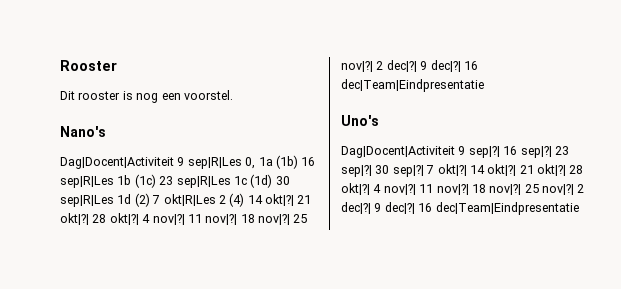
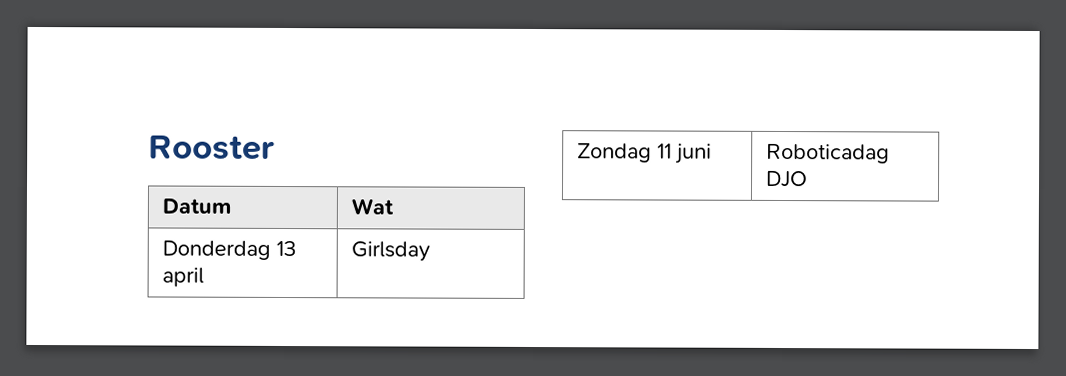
- Dit rooster is nog een voorstel.
- Nano's
- Dag|Docent|Activiteit 9 sep|R|Les 0, 1a (1b) 16 sep|R|Les 1b (1c) 23 sep|R|Les 1c (1d) 30 sep|R|Les 1d (2) 7 okt|R|Les 2 (4) 14 okt|?| 21 okt|?| 28 okt|?| 4 nov|?| 11 nov|?| 18 nov|?| 25 nov|?| 2 dec|?| 9 dec|?| 16 dec|Team|Eindpresentatie
- Uno's
- Dag|Docent|Activiteit 9 sep|?| 16 sep|?| 23 sep|?| 30 sep|?| 7 okt|?| 14 okt|?| 21 okt|?| 28 okt|?| 4 nov|?| 11 nov|?| 18 nov|?| 25 nov|?| 2 dec|?| 9 dec|?| 16 dec|Team|Eindpresentatie
+ Datum | Wat
+ Donderdag 13 april | Girlsday
+ Zondag 11 juni | Roboticadag DJO

